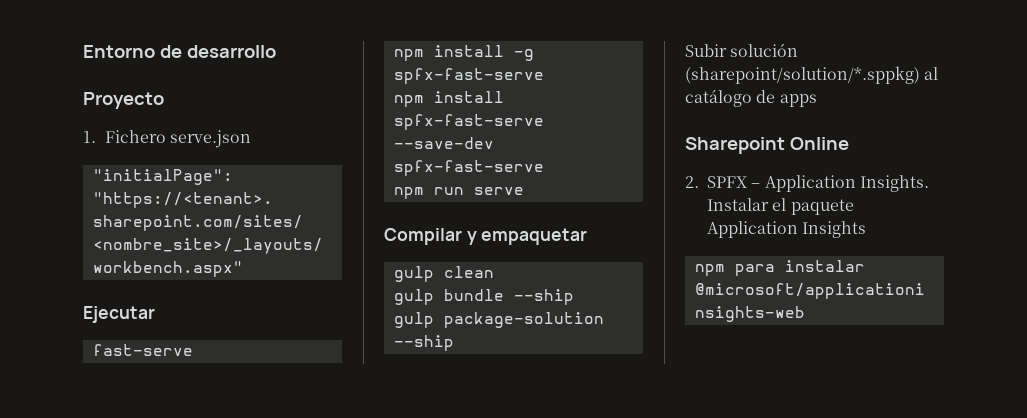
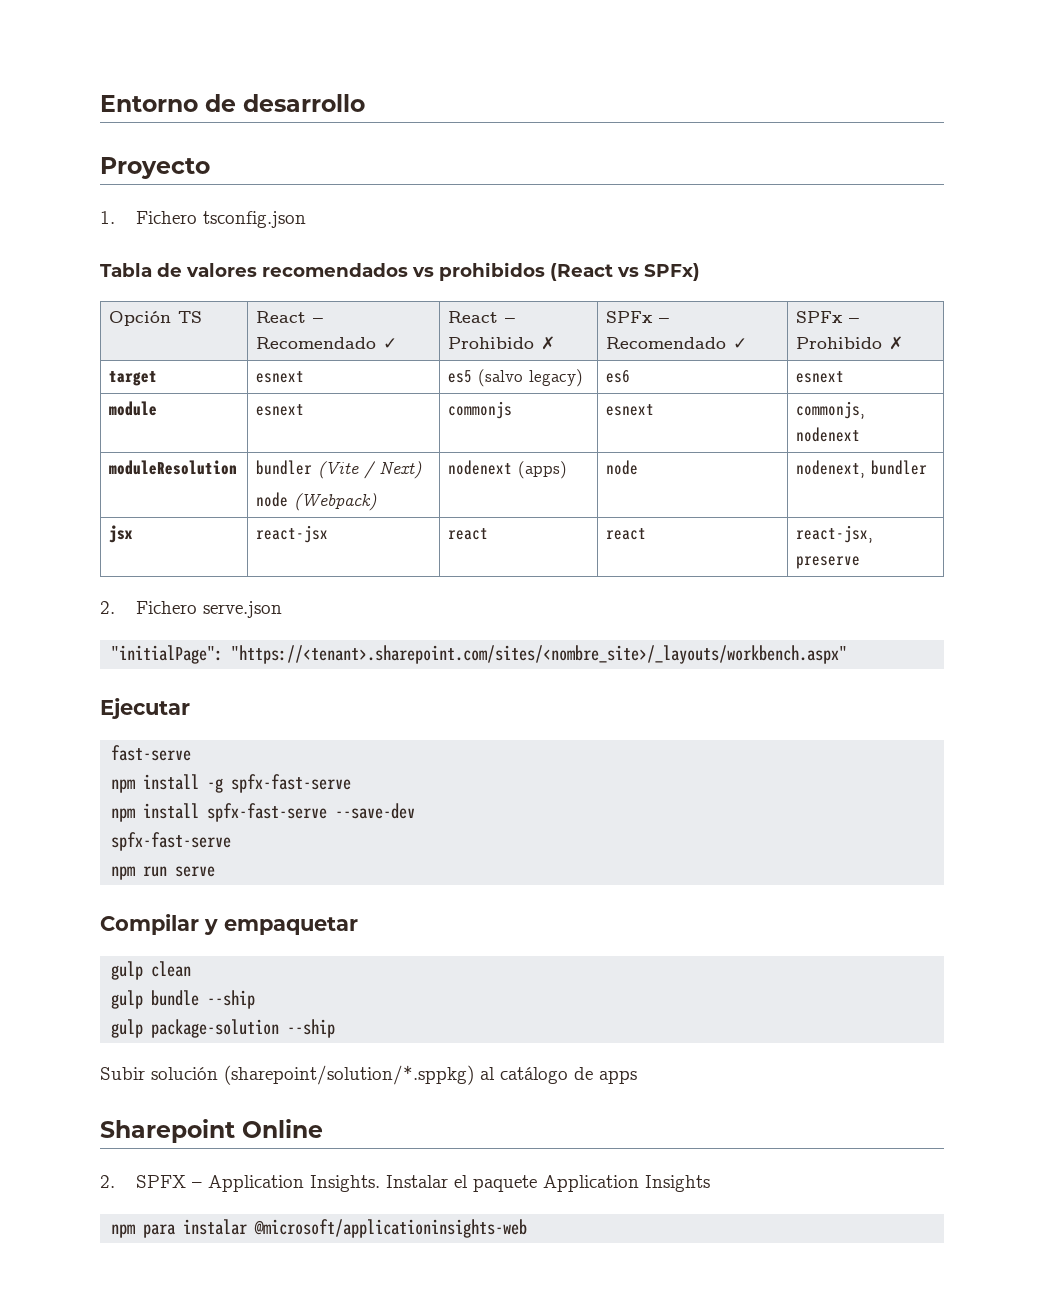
- 1. Fichero serve.json
+ 1. Fichero tsconfig.json
+ Tabla de valores recomendados vs prohibidos (React vs SPFx)
+ Opción TS | React – Recomendado ✓ | React – Prohibido ✗ | SPFx – Recomendado ✓ | SPFx – Prohibido ✗
+ target | esnext | es5 (salvo legacy) | es6 | esnext
+ module | esnext | commonjs | esnext | commonjs, nodenext
+ moduleResolution | bundler (Vite / Next)
+ node (Webpack) | nodenext (apps) | node | nodenext, bundler
+ jsx | react-jsx | react | react | react-jsx, preserve
+ 2. Fichero serve.json

